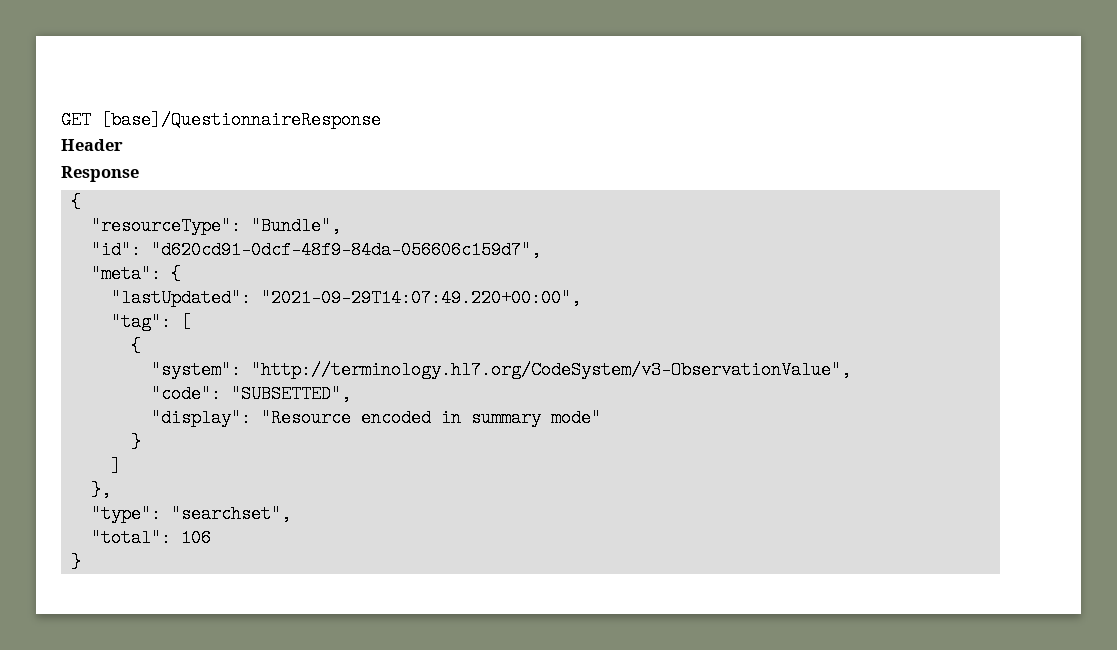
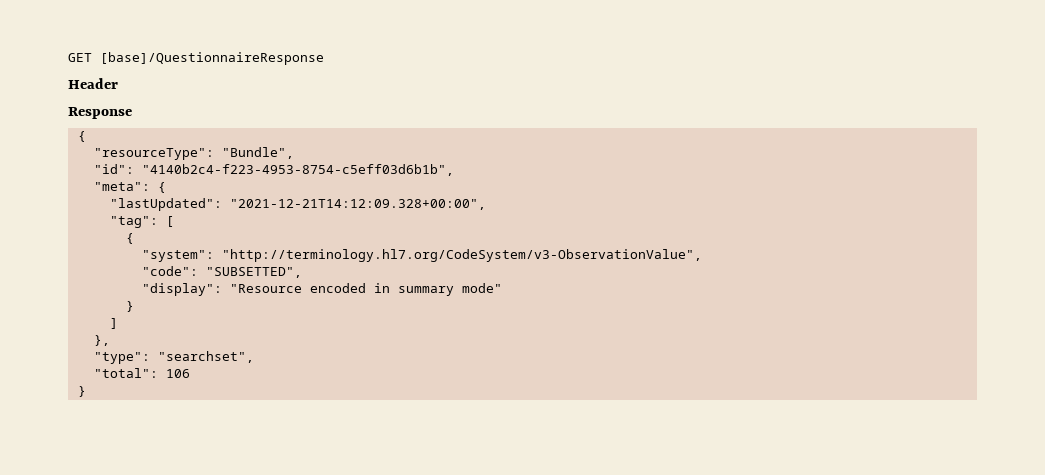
- "id": "d620cd91-0dcf-48f9-84da-056606c159d7",
+ "id": "4140b2c4-f223-4953-8754-c5eff03d6b1b",
- "lastUpdated": "2021-09-29T14:07:49.220+00:00",
+ "lastUpdated": "2021-12-21T14:12:09.328+00:00",

